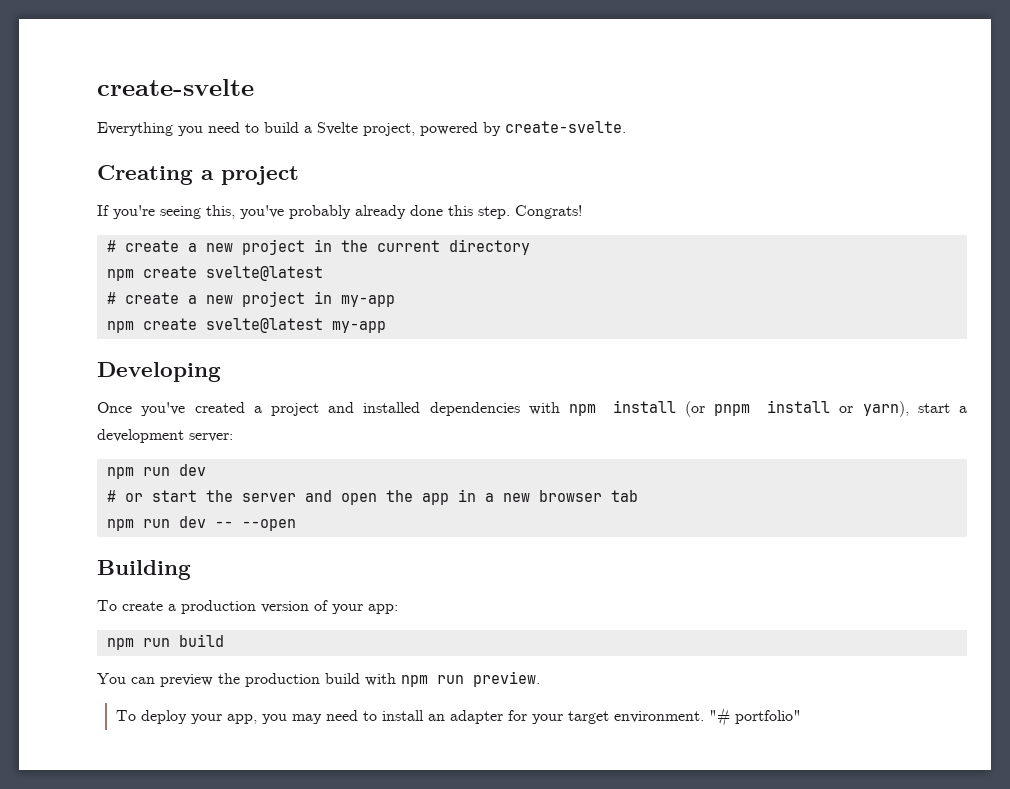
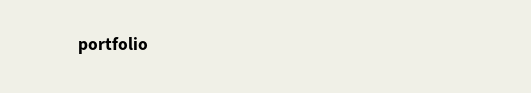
- create-svelte
- Everything you need to build a Svelte project, powered by create-svelte.
- Creating a project
- If you're seeing this, you've probably already done this step. Congrats!
- # create a new project in the current directory
- npm create svelte@latest
- # create a new project in my-app
- npm create svelte@latest my-app
- Developing
- Once you've created a project and installed dependencies with npm install (or pnpm install or yarn), start a development server:
- npm run dev
- # or start the server and open the app in a new browser tab
- npm run dev -- --open
- Building
- To create a production version of your app:
- npm run build
- You can preview the production build with npm run preview.
- To deploy your app, you may need to install an adapter for your target environment. "# portfolio"
+ portfolio

